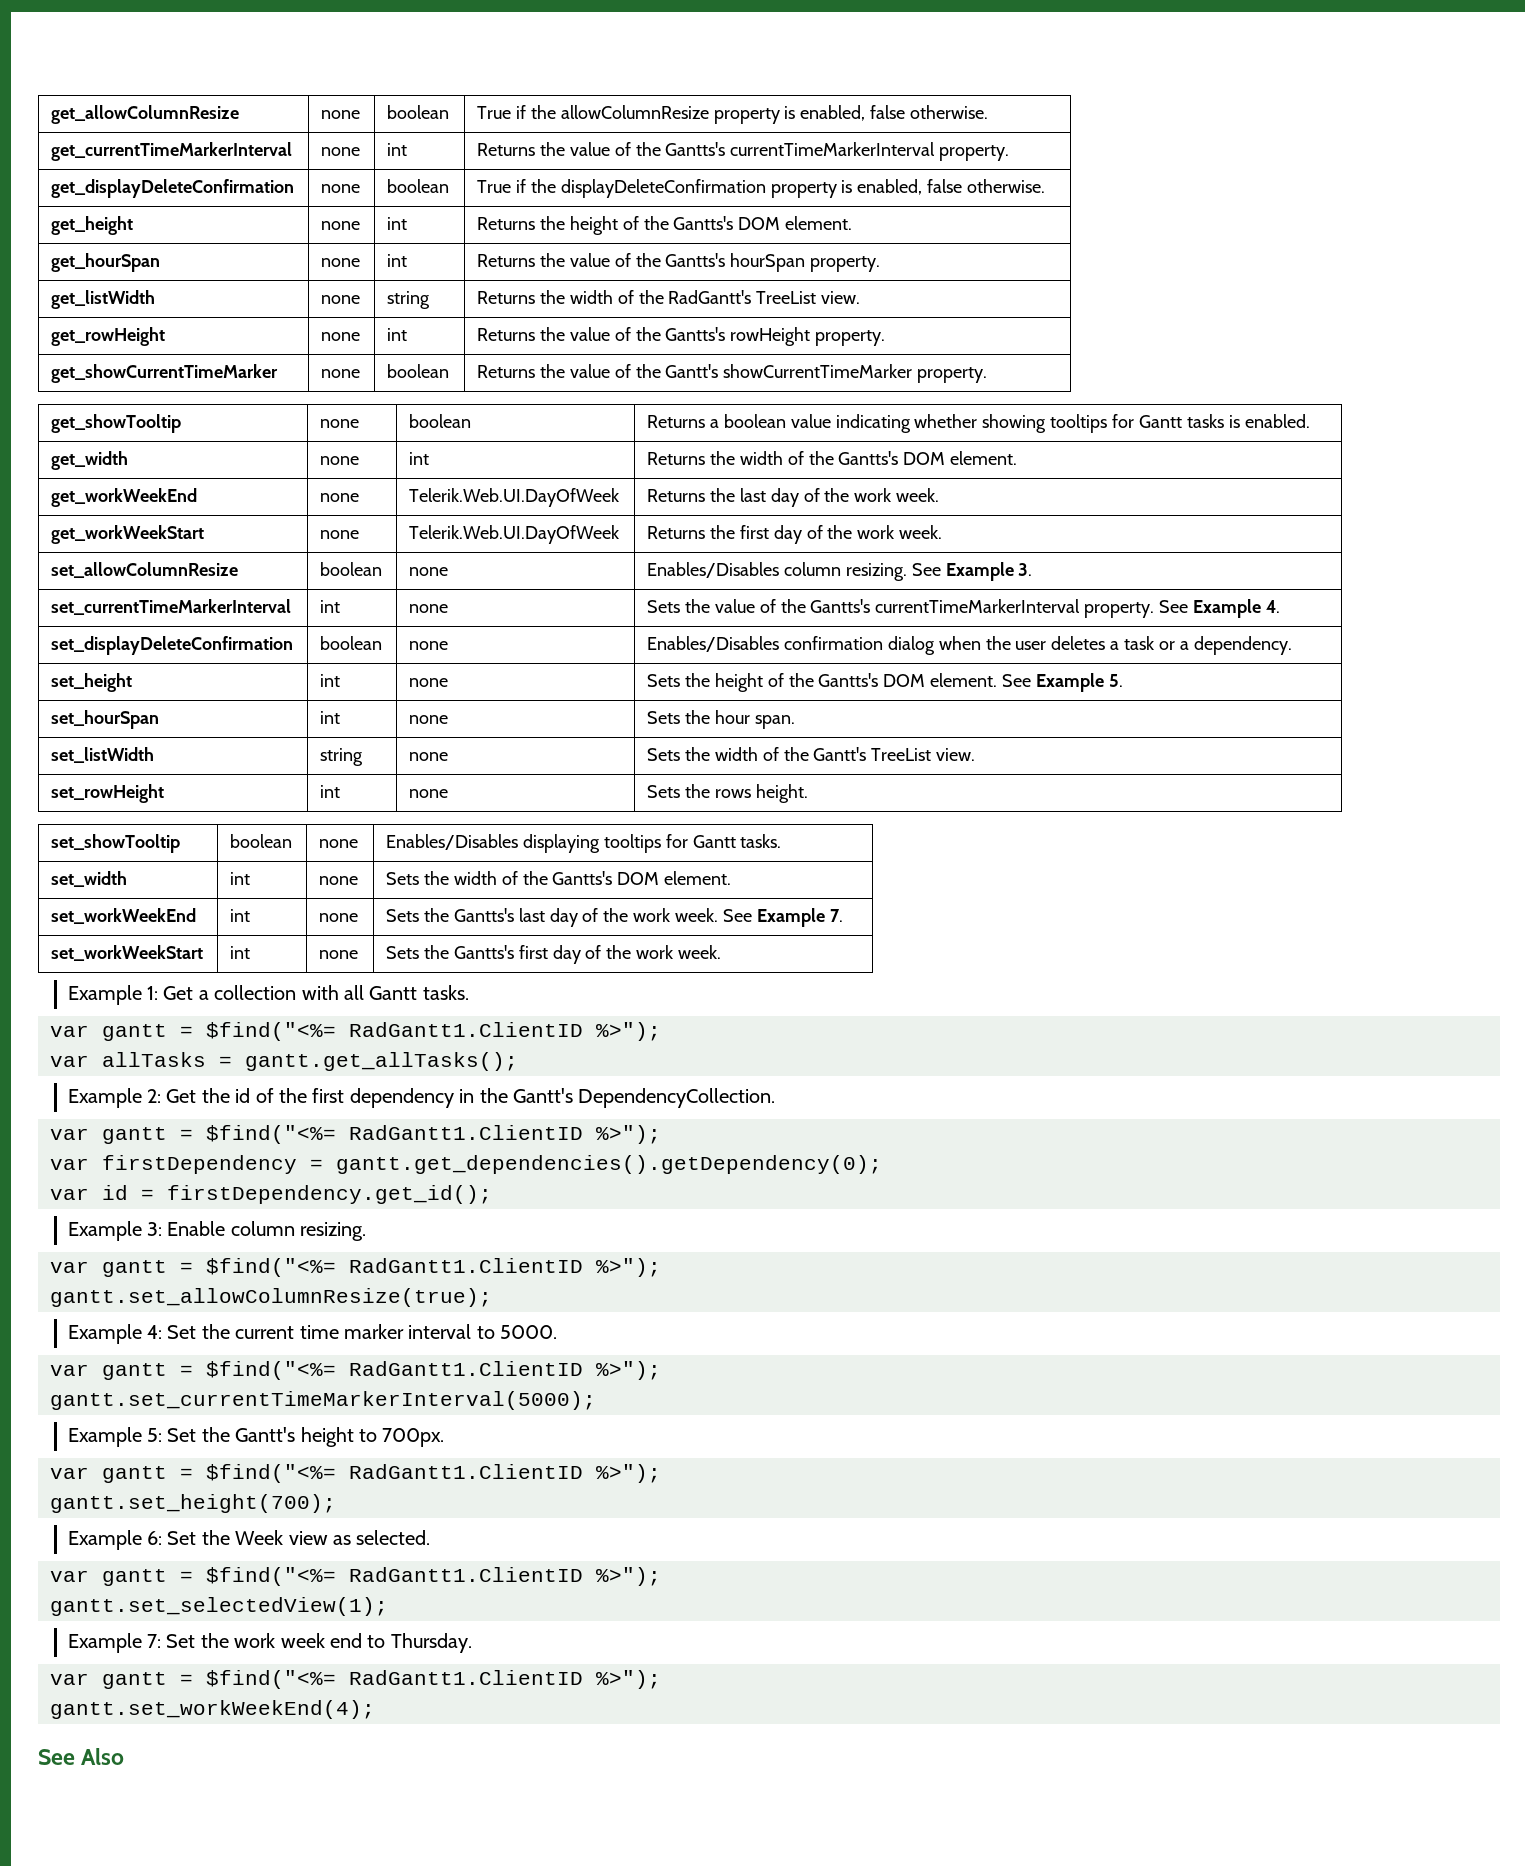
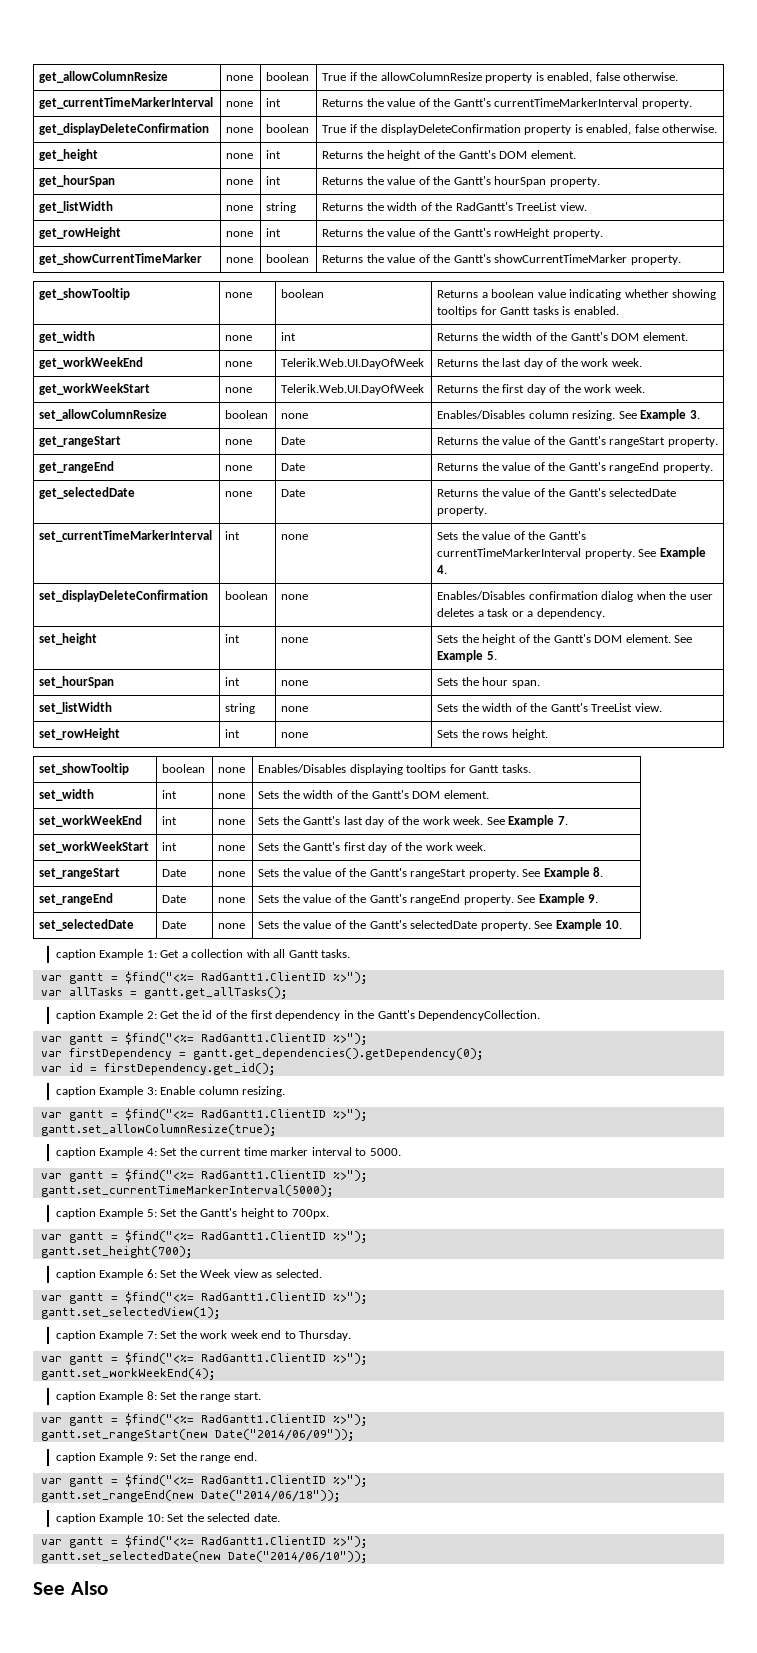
- get_currentTimeMarkerInterval | none | int | Returns the value of the Gantts's currentTimeMarkerInterval property.
+ get_currentTimeMarkerInterval | none | int | Returns the value of the Gantt's currentTimeMarkerInterval property.
- get_height | none | int | Returns the height of the Gantts's DOM element.
+ get_height | none | int | Returns the height of the Gantt's DOM element.
- get_hourSpan | none | int | Returns the value of the Gantts's hourSpan property.
+ get_hourSpan | none | int | Returns the value of the Gantt's hourSpan property.
- get_rowHeight | none | int | Returns the value of the Gantts's rowHeight property.
+ get_rowHeight | none | int | Returns the value of the Gantt's rowHeight property.
- get_width | none | int | Returns the width of the Gantts's DOM element.
+ get_width | none | int | Returns the width of the Gantt's DOM element.
+ get_rangeStart | none | Date | Returns the value of the Gantt's rangeStart property.
+ get_rangeEnd | none | Date | Returns the value of the Gantt's rangeEnd property.
+ get_selectedDate | none | Date | Returns the value of the Gantt's selectedDate property.
- set_currentTimeMarkerInterval | int | none | Sets the value of the Gantts's currentTimeMarkerInterval property. See Example 4.
+ set_currentTimeMarkerInterval | int | none | Sets the value of the Gantt's currentTimeMarkerInterval property. See Example 4.
- set_height | int | none | Sets the height of the Gantts's DOM element. See Example 5.
+ set_height | int | none | Sets the height of the Gantt's DOM element. See Example 5.
- set_width | int | none | Sets the width of the Gantts's DOM element.
+ set_width | int | none | Sets the width of the Gantt's DOM element.
- set_workWeekEnd | int | none | Sets the Gantts's last day of the work week. See Example 7.
+ set_workWeekEnd | int | none | Sets the Gantt's last day of the work week. See Example 7.
- set_workWeekStart | int | none | Sets the Gantts's first day of the work week.
- Example 1: Get a collection with all Gantt tasks.
+ set_workWeekStart | int | none | Sets the Gantt's first day of the work week.
+ set_rangeStart | Date | none | Sets the value of the Gantt's rangeStart property. See Example 8.
+ set_rangeEnd | Date | none | Sets the value of the Gantt's rangeEnd property. See Example 9.
+ set_selectedDate | Date | none | Sets the value of the Gantt's selectedDate property. See Example 10.
+ caption Example 1: Get a collection with all Gantt tasks.
- Example 2: Get the id of the first dependency in the Gantt's DependencyCollection.
+ caption Example 2: Get the id of the first dependency in the Gantt's DependencyCollection.
- Example 3: Enable column resizing.
+ caption Example 3: Enable column resizing.
- Example 4: Set the current time marker interval to 5000.
+ caption Example 4: Set the current time marker interval to 5000.
- Example 5: Set the Gantt's height to 700px.
+ caption Example 5: Set the Gantt's height to 700px.
- Example 6: Set the Week view as selected.
+ caption Example 6: Set the Week view as selected.
- Example 7: Set the work week end to Thursday.
+ caption Example 7: Set the work week end to Thursday.
+ caption Example 8: Set the range start.
+ var gantt = $find("<%= RadGantt1.ClientID %>");
+ gantt.set_rangeStart(new Date("2014/06/09"));
+ caption Example 9: Set the range end.
+ var gantt = $find("<%= RadGantt1.ClientID %>");
+ gantt.set_rangeEnd(new Date("2014/06/18"));
+ caption Example 10: Set the selected date.
+ var gantt = $find("<%= RadGantt1.ClientID %>");
+ gantt.set_selectedDate(new Date("2014/06/10"));

